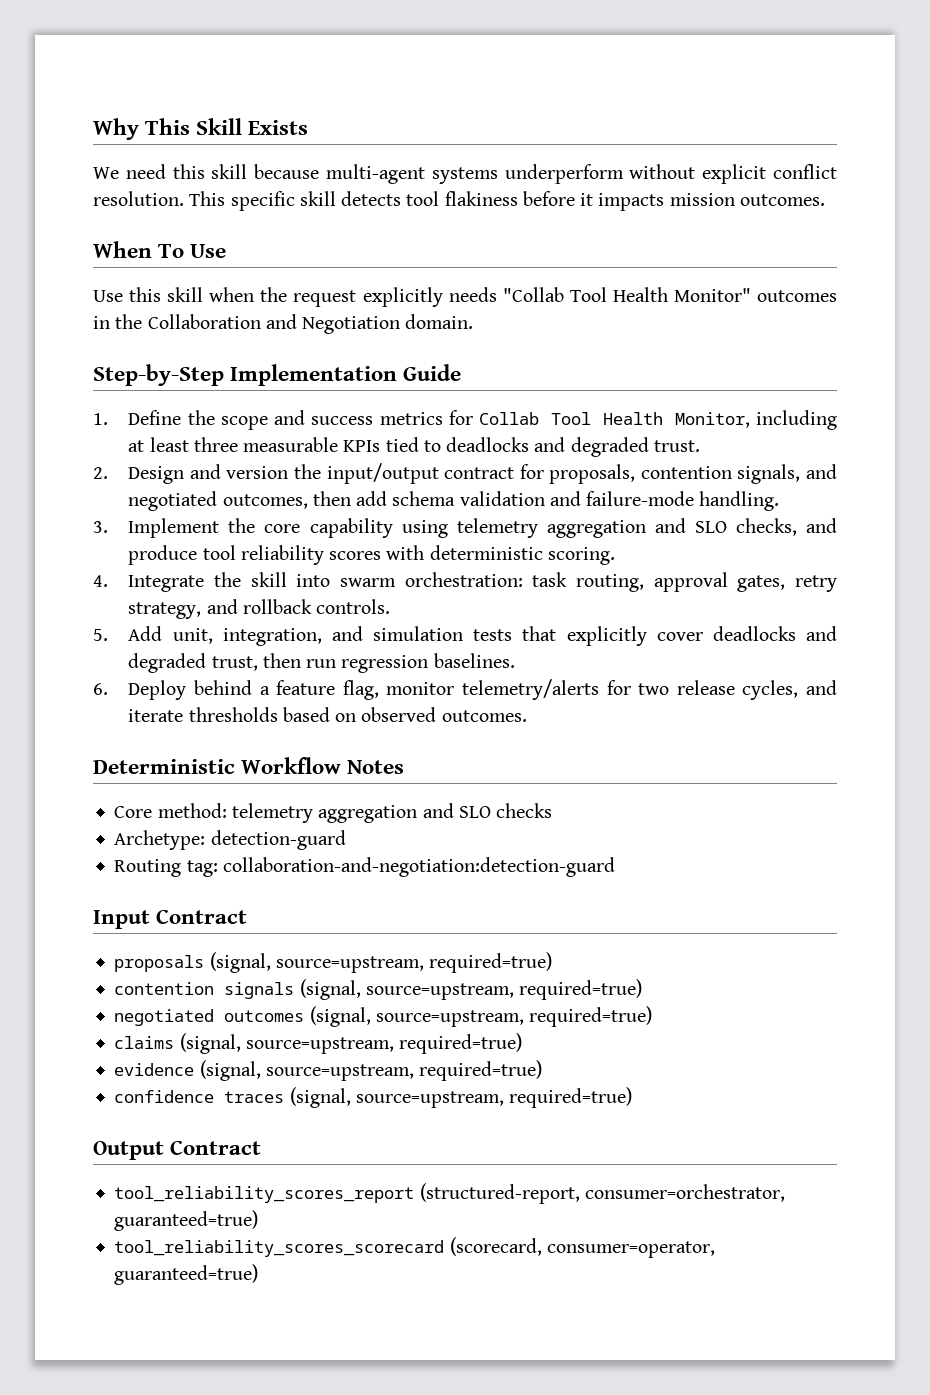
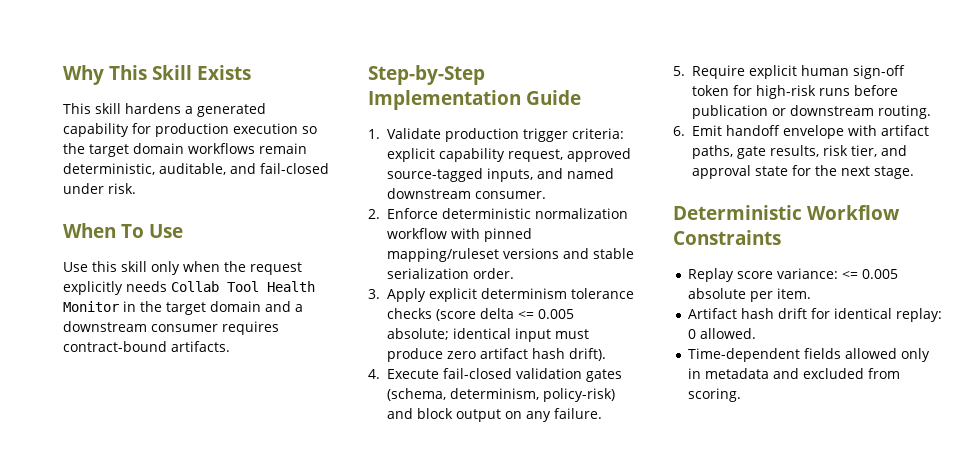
- We need this skill because multi-agent systems underperform without explicit conflict resolution. This specific skill detects tool flakiness before it impacts mission outcomes.
+ This skill hardens a generated capability for production execution so the target domain workflows remain deterministic, auditable, and fail-closed under risk.
- Use this skill when the request explicitly needs "Collab Tool Health Monitor" outcomes in the Collaboration and Negotiation domain.
+ Use this skill only when the request explicitly needs Collab Tool Health Monitor in the target domain and a downstream consumer requires contract-bound artifacts.
  Step-by-Step Implementation Guide
- 1. Define the scope and success metrics for Collab Tool Health Monitor, including at least three measurable KPIs tied to deadlocks and degraded trust.
- 2. Design and version the input/output contract for proposals, contention signals, and negotiated outcomes, then add schema validation and failure-mode handling.
- 3. Implement the core capability using telemetry aggregation and SLO checks, and produce tool reliability scores with deterministic scoring.
- 4. Integrate the skill into swarm orchestration: task routing, approval gates, retry strategy, and rollback controls.
- 5. Add unit, integration, and simulation tests that explicitly cover deadlocks and degraded trust, then run regression baselines.
- 6. Deploy behind a feature flag, monitor telemetry/alerts for two release cycles, and iterate thresholds based on observed outcomes.
- Deterministic Workflow Notes
- Core method: telemetry aggregation and SLO checks
- Archetype: detection-guard
- Routing tag: collaboration-and-negotiation:detection-guard
- Input Contract
- proposals (signal, source=upstream, required=true)
- contention signals (signal, source=upstream, required=true)
- negotiated outcomes (signal, source=upstream, required=true)
- claims (signal, source=upstream, required=true)
- evidence (signal, source=upstream, required=true)
- confidence traces (signal, source=upstream, required=true)
- Output Contract
- tool_reliability_scores_report (structured-report, consumer=orchestrator, guaranteed=true)
- tool_reliability_scores_scorecard (scorecard, consumer=operator, guaranteed=true)
+ 1. Validate production trigger criteria: explicit capability request, approved source-tagged inputs, and named downstream consumer.
+ 2. Enforce deterministic normalization workflow with pinned mapping/ruleset versions and stable serialization order.
+ 3. Apply explicit determinism tolerance checks (score delta <= 0.005 absolute; identical input must produce zero artifact hash drift).
+ 4. Execute fail-closed validation gates (schema, determinism, policy-risk) and block output on any failure.
+ 5. Require explicit human sign-off token for high-risk runs before publication or downstream routing.
+ 6. Emit handoff envelope with artifact paths, gate results, risk tier, and approval state for the next stage.
+ Deterministic Workflow Constraints
+ Replay score variance: <= 0.005 absolute per item.
+ Artifact hash drift for identical replay: 0 allowed.
+ Time-dependent fields allowed only in metadata and excluded from scoring.

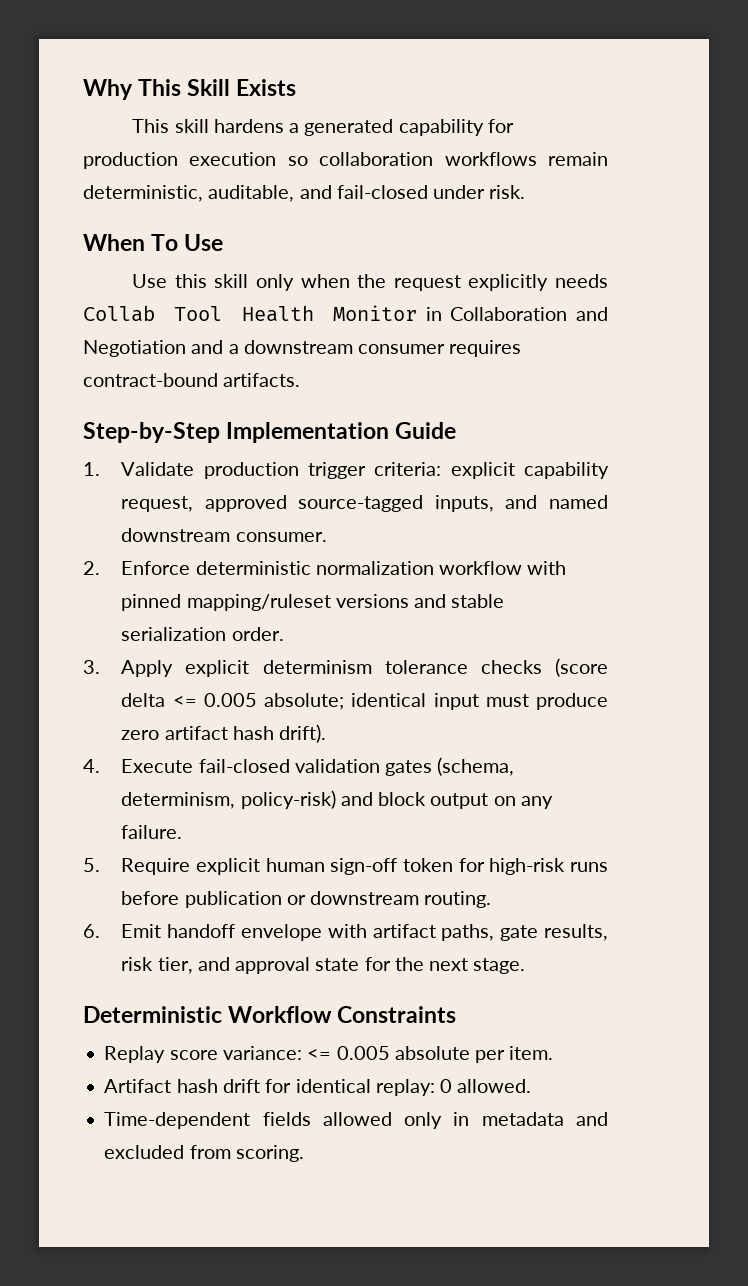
- This skill hardens a generated capability for production execution so the target domain workflows remain deterministic, auditable, and fail-closed under risk.
+ This skill hardens a generated capability for production execution so collaboration workflows remain deterministic, auditable, and fail-closed under risk.
- Use this skill only when the request explicitly needs Collab Tool Health Monitor in the target domain and a downstream consumer requires contract-bound artifacts.
+ Use this skill only when the request explicitly needs Collab Tool Health Monitor in Collaboration and Negotiation and a downstream consumer requires contract-bound artifacts.

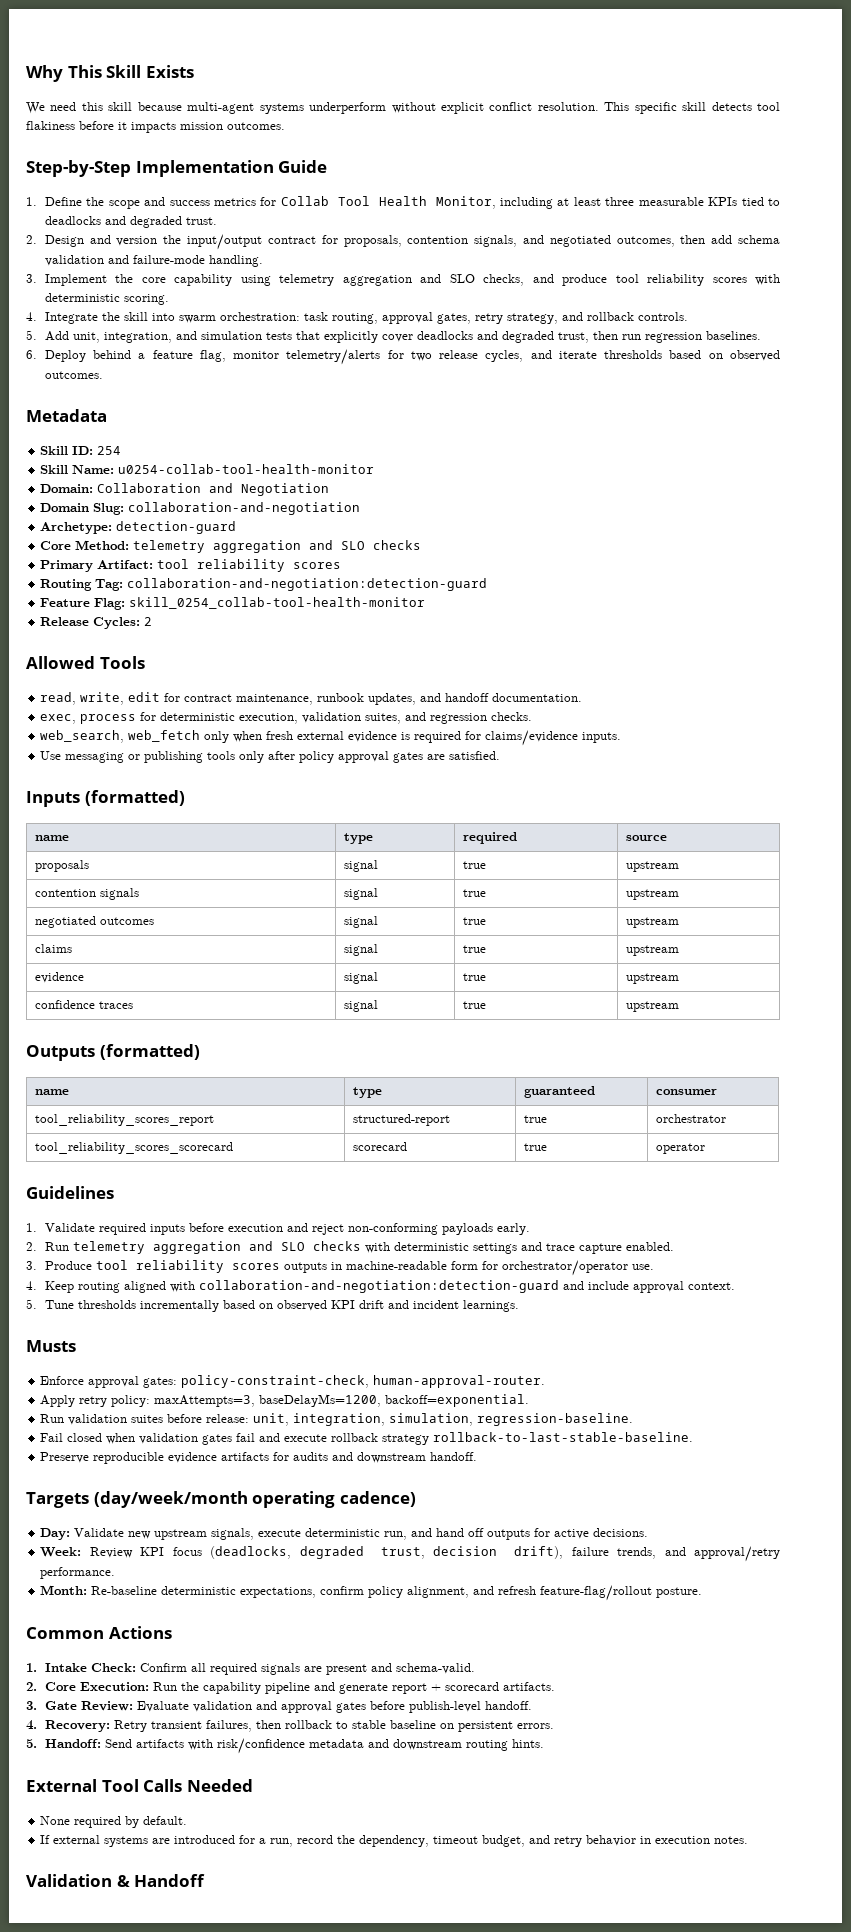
- This skill hardens a generated capability for production execution so collaboration workflows remain deterministic, auditable, and fail-closed under risk.
- When To Use
- Use this skill only when the request explicitly needs Collab Tool Health Monitor in Collaboration and Negotiation and a downstream consumer requires contract-bound artifacts.
+ We need this skill because multi-agent systems underperform without explicit conflict resolution. This specific skill detects tool flakiness before it impacts mission outcomes.
  Step-by-Step Implementation Guide
- 1. Validate production trigger criteria: explicit capability request, approved source-tagged inputs, and named downstream consumer.
- 2. Enforce deterministic normalization workflow with pinned mapping/ruleset versions and stable serialization order.
- 3. Apply explicit determinism tolerance checks (score delta <= 0.005 absolute; identical input must produce zero artifact hash drift).
- 4. Execute fail-closed validation gates (schema, determinism, policy-risk) and block output on any failure.
- 5. Require explicit human sign-off token for high-risk runs before publication or downstream routing.
- 6. Emit handoff envelope with artifact paths, gate results, risk tier, and approval state for the next stage.
- Deterministic Workflow Constraints
- Replay score variance: <= 0.005 absolute per item.
- Artifact hash drift for identical replay: 0 allowed.
- Time-dependent fields allowed only in metadata and excluded from scoring.
+ 1. Define the scope and success metrics for Collab Tool Health Monitor, including at least three measurable KPIs tied to deadlocks and degraded trust.
+ 2. Design and version the input/output contract for proposals, contention signals, and negotiated outcomes, then add schema validation and failure-mode handling.
+ 3. Implement the core capability using telemetry aggregation and SLO checks, and produce tool reliability scores with deterministic scoring.
+ 4. Integrate the skill into swarm orchestration: task routing, approval gates, retry strategy, and rollback controls.
+ 5. Add unit, integration, and simulation tests that explicitly cover deadlocks and degraded trust, then run regression baselines.
+ 6. Deploy behind a feature flag, monitor telemetry/alerts for two release cycles, and iterate thresholds based on observed outcomes.
+ Metadata
+ Skill ID: 254
+ Skill Name: u0254-collab-tool-health-monitor
+ Domain: Collaboration and Negotiation
+ Domain Slug: collaboration-and-negotiation
+ Archetype: detection-guard
+ Core Method: telemetry aggregation and SLO checks
+ Primary Artifact: tool reliability scores
+ Routing Tag: collaboration-and-negotiation:detection-guard
+ Feature Flag: skill_0254_collab-tool-health-monitor
+ Release Cycles: 2
+ Allowed Tools
+ read, write, edit for contract maintenance, runbook updates, and handoff documentation.
+ exec, process for deterministic execution, validation suites, and regression checks.
+ web_search, web_fetch only when fresh external evidence is required for claims/evidence inputs.
+ Use messaging or publishing tools only after policy approval gates are satisfied.
+ Inputs (formatted)
+ name | type | required | source
+ proposals | signal | true | upstream
+ contention signals | signal | true | upstream
+ negotiated outcomes | signal | true | upstream
+ claims | signal | true | upstream
+ evidence | signal | true | upstream
+ confidence traces | signal | true | upstream
+ Outputs (formatted)
+ name | type | guaranteed | consumer
+ tool_reliability_scores_report | structured-report | true | orchestrator
+ tool_reliability_scores_scorecard | scorecard | true | operator
+ Guidelines
+ 1. Validate required inputs before execution and reject non-conforming payloads early.
+ 2. Run telemetry aggregation and SLO checks with deterministic settings and trace capture enabled.
+ 3. Produce tool reliability scores outputs in machine-readable form for orchestrator/operator use.
+ 4. Keep routing aligned with collaboration-and-negotiation:detection-guard and include approval context.
+ 5. Tune thresholds incrementally based on observed KPI drift and incident learnings.
+ Musts
+ Enforce approval gates: policy-constraint-check, human-approval-router.
+ Apply retry policy: maxAttempts=3, baseDelayMs=1200, backoff=exponential.
+ Run validation suites before release: unit, integration, simulation, regression-baseline.
+ Fail closed when validation gates fail and execute rollback strategy rollback-to-last-stable-baseline.
+ Preserve reproducible evidence artifacts for audits and downstream handoff.
+ Targets (day/week/month operating cadence)
+ Day: Validate new upstream signals, execute deterministic run, and hand off outputs for active decisions.
+ Week: Review KPI focus (deadlocks, degraded trust, decision drift), failure trends, and approval/retry performance.
+ Month: Re-baseline deterministic expectations, confirm policy alignment, and refresh feature-flag/rollout posture.
+ Common Actions
+ 1. Intake Check: Confirm all required signals are present and schema-valid.
+ 2. Core Execution: Run the capability pipeline and generate report + scorecard artifacts.
+ 3. Gate Review: Evaluate validation and approval gates before publish-level handoff.
+ 4. Recovery: Retry transient failures, then rollback to stable baseline on persistent errors.
+ 5. Handoff: Send artifacts with risk/confidence metadata and downstream routing hints.
+ External Tool Calls Needed
+ None required by default.
+ If external systems are introduced for a run, record the dependency, timeout budget, and retry behavior in execution notes.
+ Validation & Handoff

